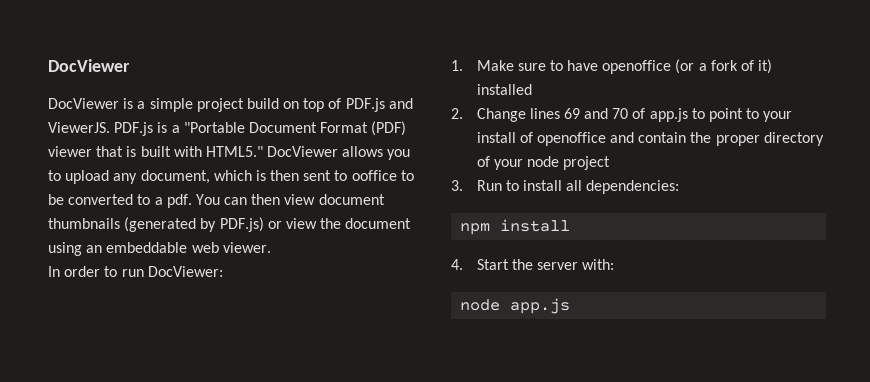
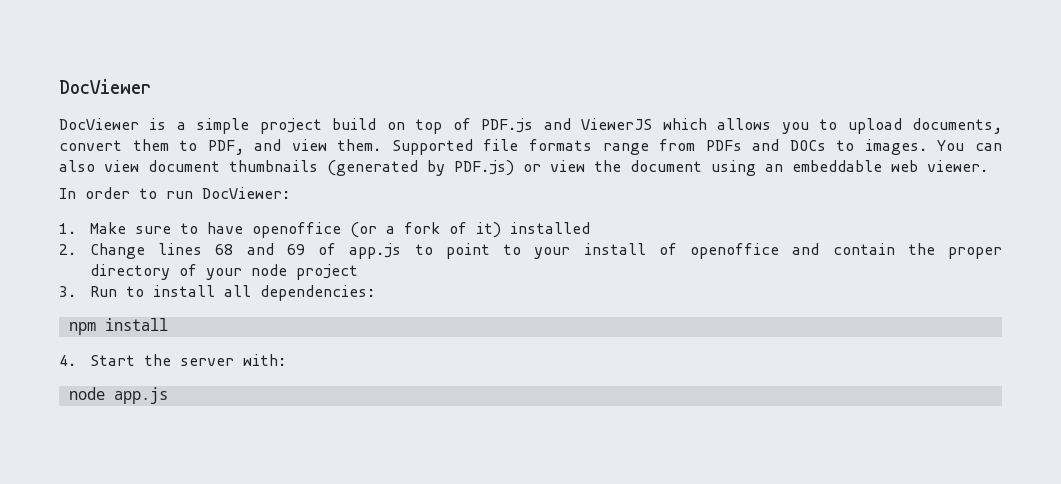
- DocViewer is a simple project build on top of PDF.js and ViewerJS. PDF.js is a "Portable Document Format (PDF) viewer that is built with HTML5." DocViewer allows you to upload any document, which is then sent to ooffice to be converted to a pdf.
+ DocViewer is a simple project build on top of PDF.js and ViewerJS which allows you to upload documents, convert them to PDF, and view them. Supported file formats range from PDFs and DOCs to images.
- You can then view document thumbnails (generated by PDF.js) or view the document using an embeddable web viewer.
+ You can also view document thumbnails (generated by PDF.js) or view the document using an embeddable web viewer.
- 2. Change lines 69 and 70 of app.js to point to your install of openoffice and contain the proper directory of your node project
+ 2. Change lines 68 and 69 of app.js to point to your install of openoffice and contain the proper directory of your node project

